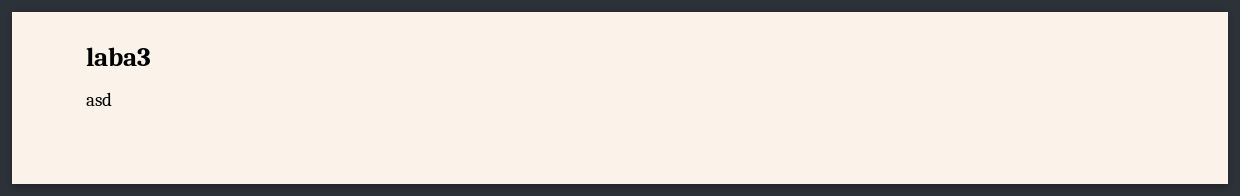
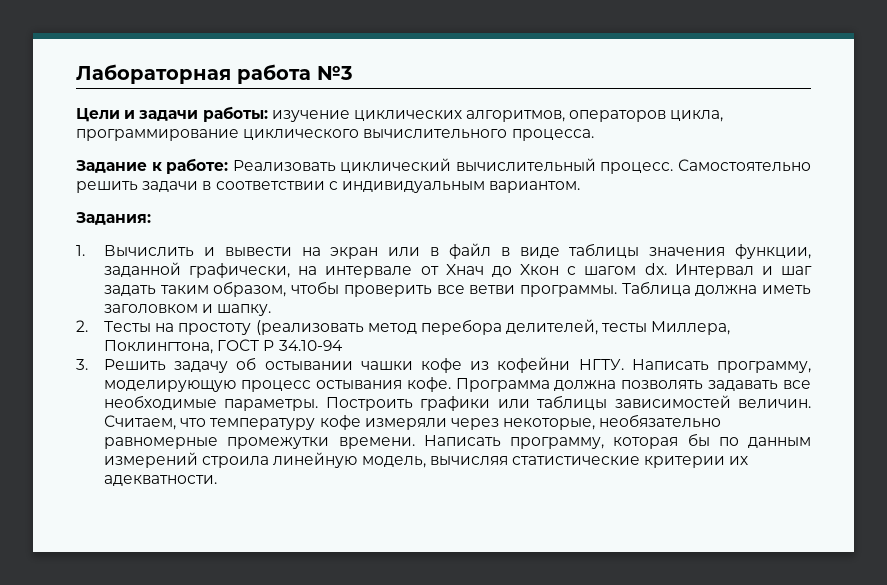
- laba3
- asd
+ Лабораторная работа №3
+ Цели и задачи работы: изучение циклических алгоритмов, операторов цикла, программирование циклического вычислительного процесса.
+ Задание к работе: Реализовать циклический вычислительный процесс. Самостоятельно решить задачи в соответствии с индивидуальным вариантом.
+ Задания:
+ 1. Вычислить и вывести на экран или в файл в виде таблицы значения функции, заданной графически, на интервале от Xнач до Xкон с шагом dx. Интервал и шаг задать таким образом, чтобы проверить все ветви программы. Таблица должна иметь заголовком и шапку.
+ 2. Тесты на простоту (реализовать метод перебора делителей, тесты Миллера, Поклингтона, ГОСТ Р 34.10-94
+ 3. Решить задачу об остывании чашки кофе из кофейни НГТУ. Написать программу, моделирующую процесс остывания кофе. Программа должна позволять задавать все необходимые параметры. Построить графики или таблицы зависимостей величин. Считаем, что температуру кофе измеряли через некоторые, необязательно равномерные промежутки времени. Написать программу, которая бы по данным измерений строила линейную модель, вычисляя статистические критерии их адекватности.

